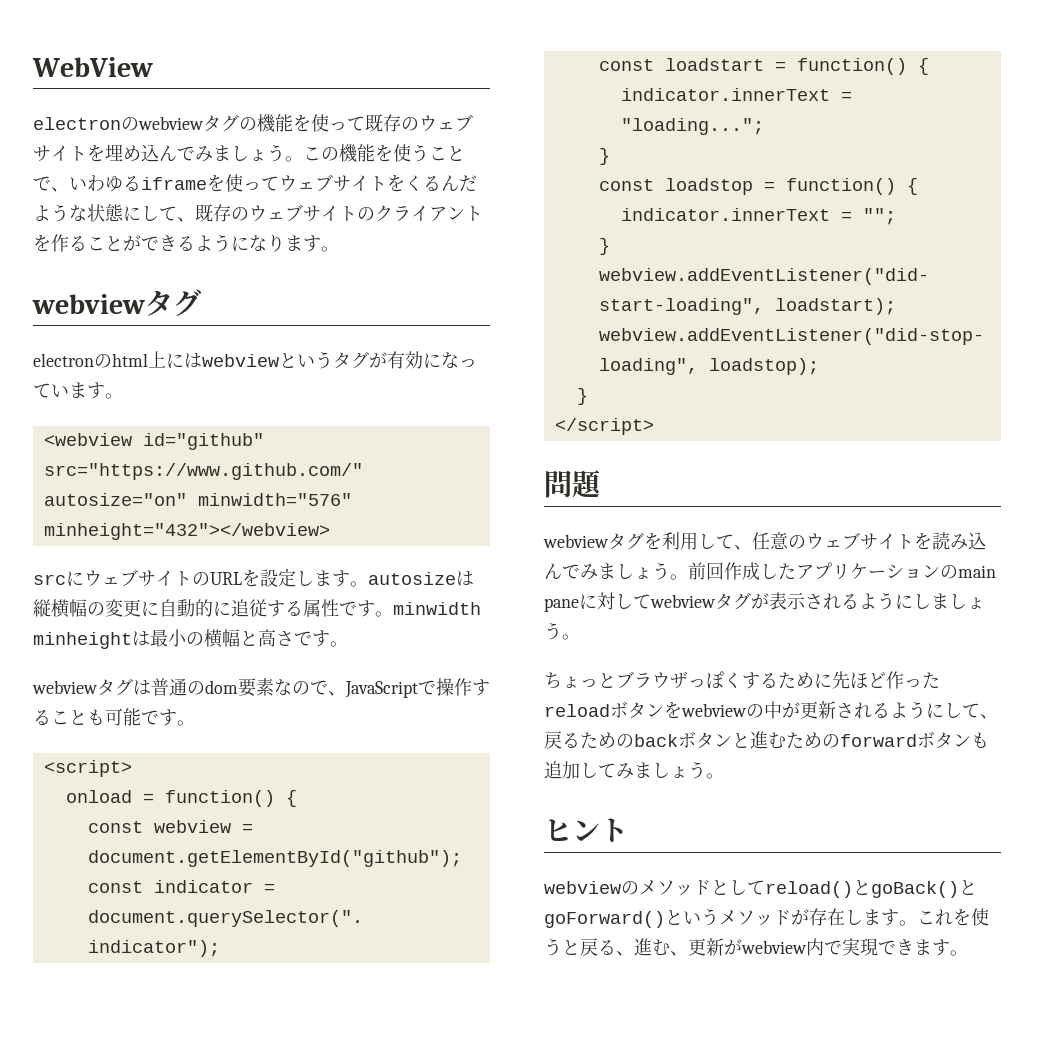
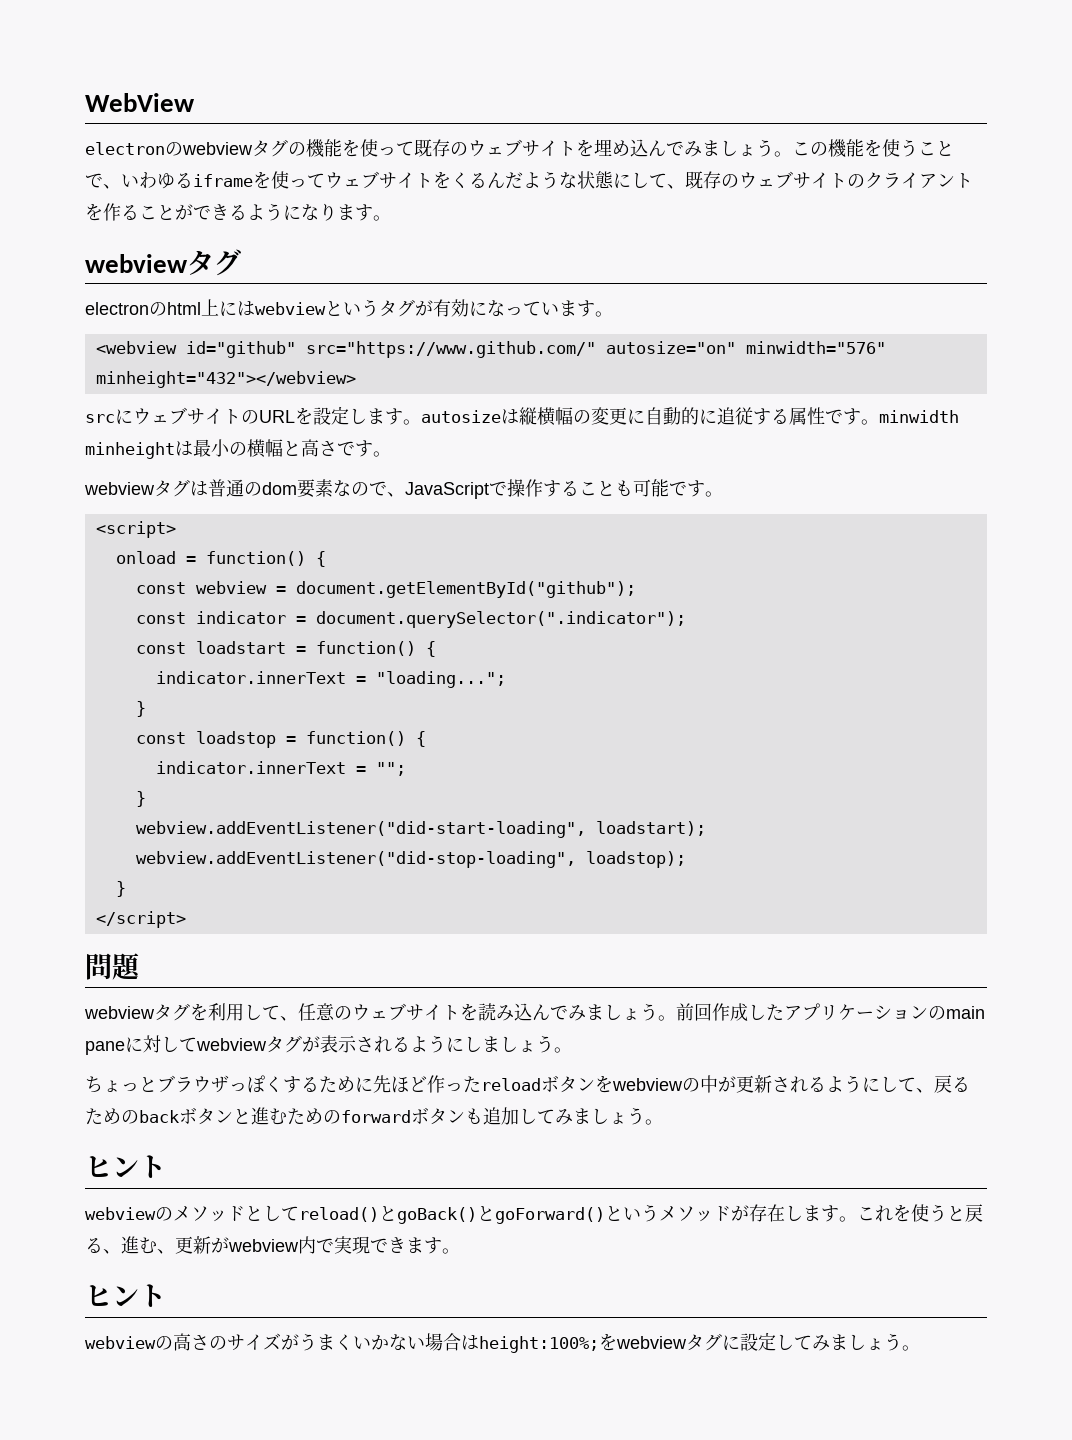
  これを使うと戻る、進む、更新がwebview内で実現できます。
+ ヒント
+ webviewの高さのサイズがうまくいかない場合はheight:100%;をwebviewタグに設定してみましょう。

